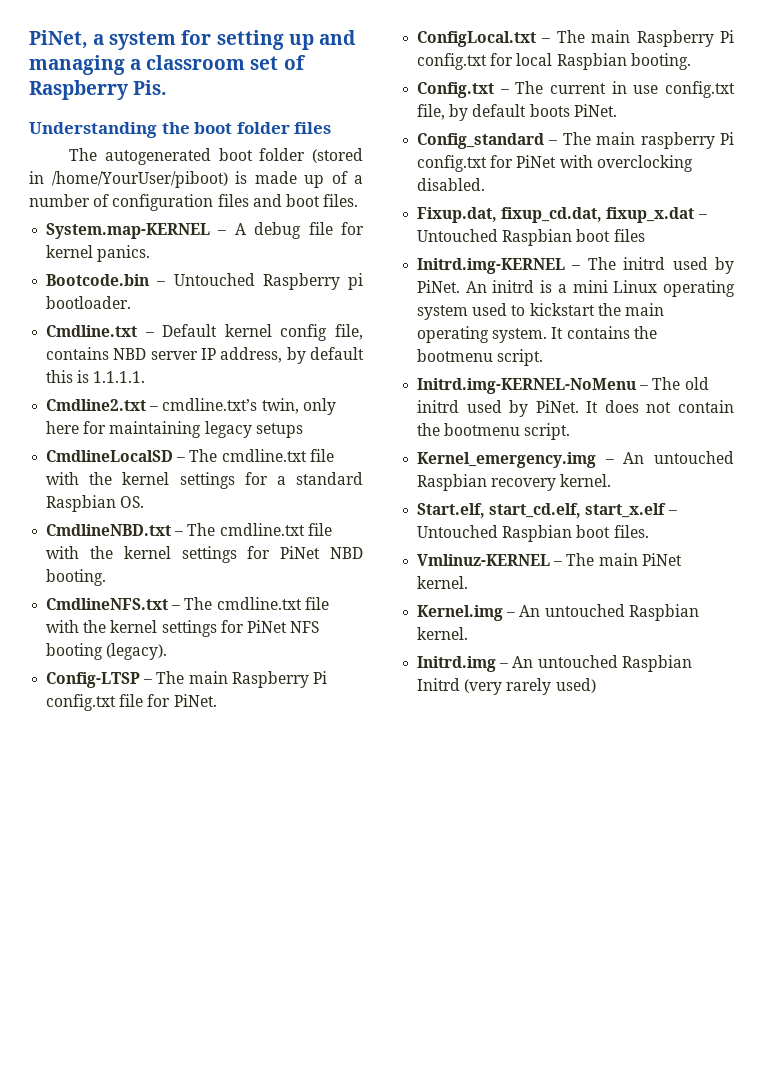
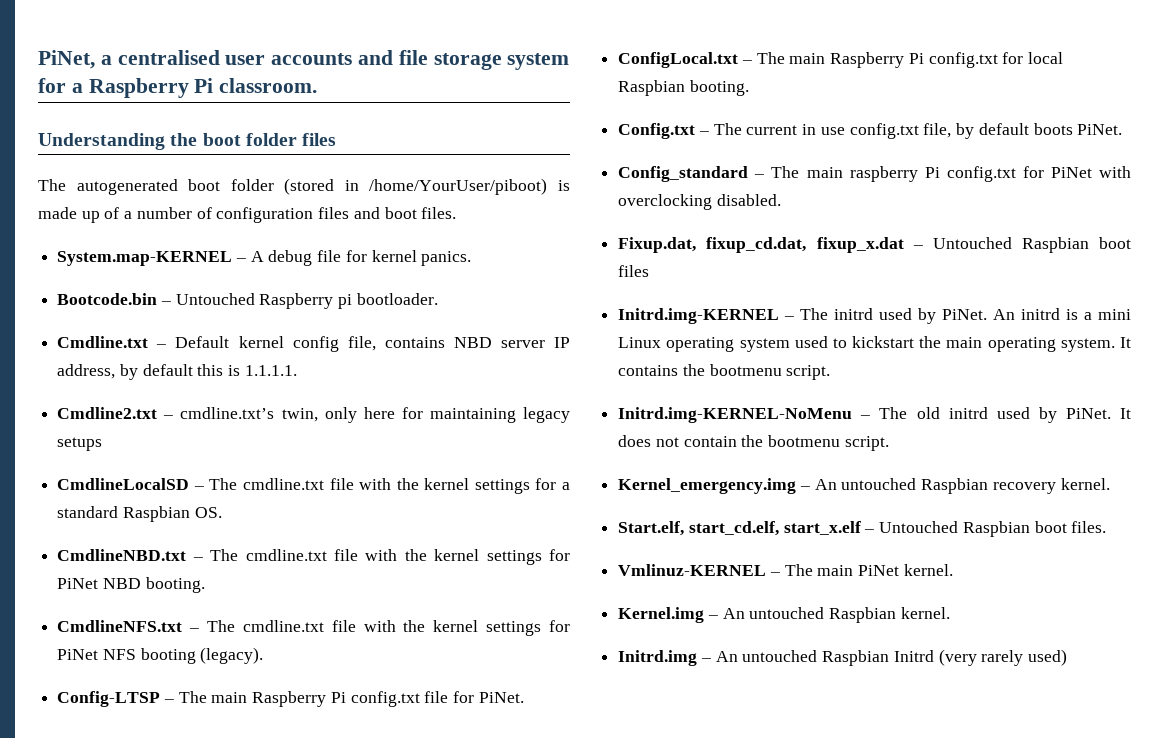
- PiNet, a system for setting up and managing a classroom set of Raspberry Pis.
+ PiNet, a centralised user accounts and file storage system for a Raspberry Pi classroom.

